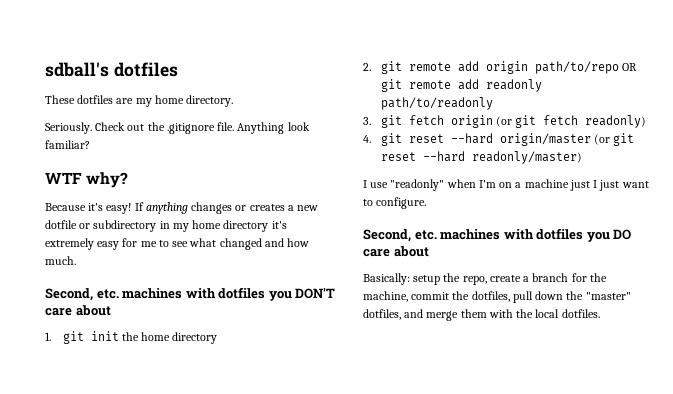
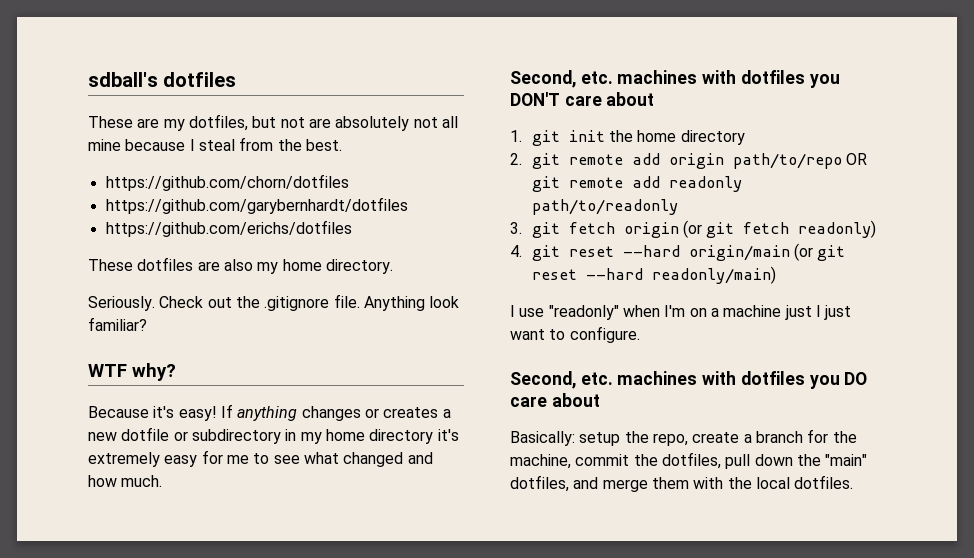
+ These are my dotfiles, but not are absolutely not all mine because I steal from the best.
+ https://github.com/chorn/dotfiles
+ https://github.com/garybernhardt/dotfiles
+ https://github.com/erichs/dotfiles
- These dotfiles are my home directory.
+ These dotfiles are also my home directory.
- 4. git reset --hard origin/master (or git reset --hard readonly/master)
+ 4. git reset --hard origin/main (or git reset --hard readonly/main)
- Basically: setup the repo, create a branch for the machine, commit the dotfiles, pull down the "master" dotfiles, and merge them with the local dotfiles.
+ Basically: setup the repo, create a branch for the machine, commit the dotfiles, pull down the "main" dotfiles, and merge them with the local dotfiles.

